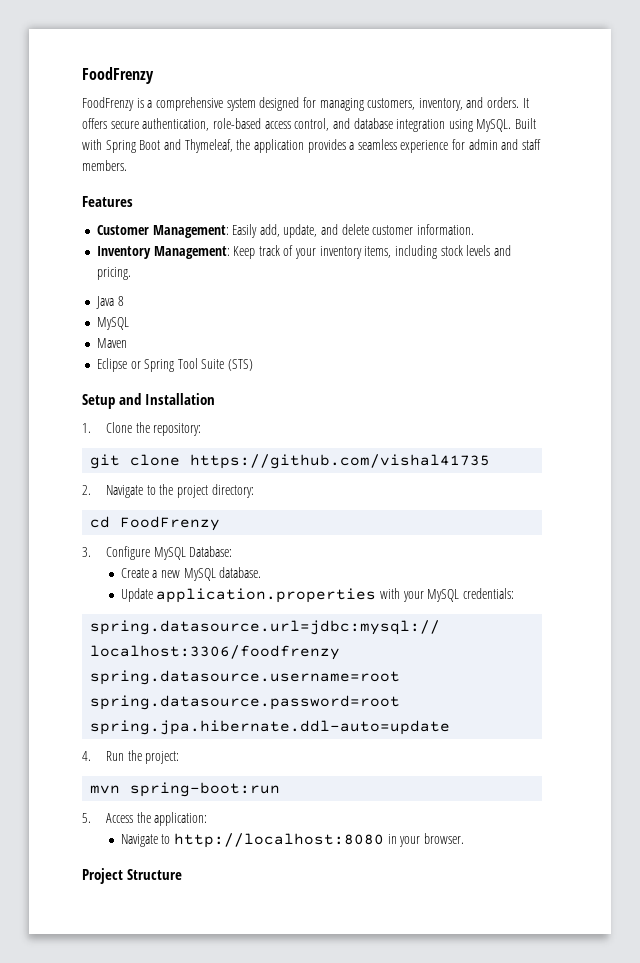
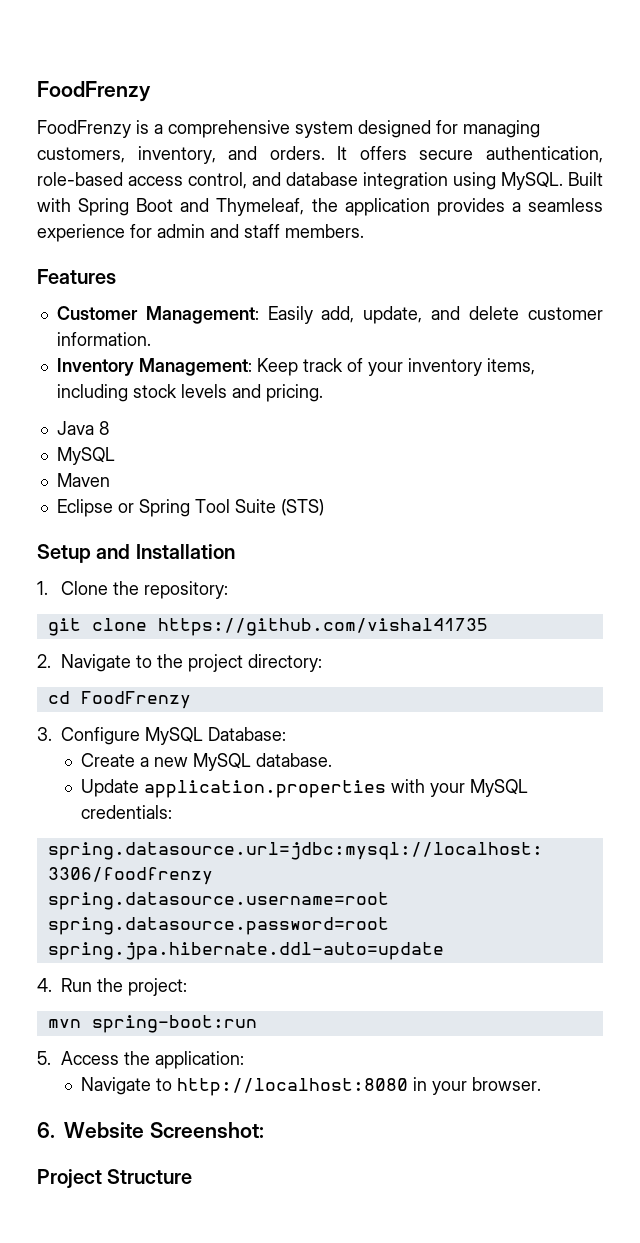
+ 6. Website Screenshot:

